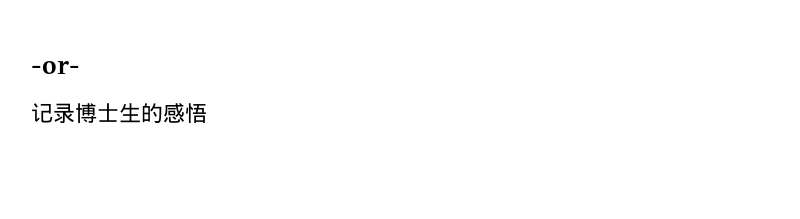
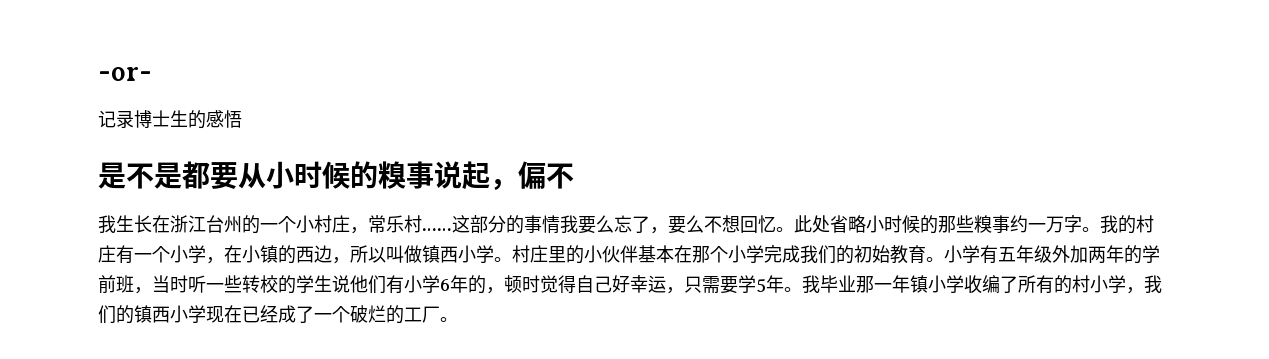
+ 是不是都要从小时候的糗事说起，偏不
+ 我生长在浙江台州的一个小村庄，常乐村……这部分的事情我要么忘了，要么不想回忆。此处省略小时候的那些糗事约一万字。我的村庄有一个小学，在小镇的西边，所以叫做镇西小学。村庄里的小伙伴基本在那个小学完成我们的初始教育。小学有五年级外加两年的学前班，当时听一些转校的学生说他们有小学6年的，顿时觉得自己好幸运，只需要学5年。我毕业那一年镇小学收编了所有的村小学，我们的镇西小学现在已经成了一个破烂的工厂。

